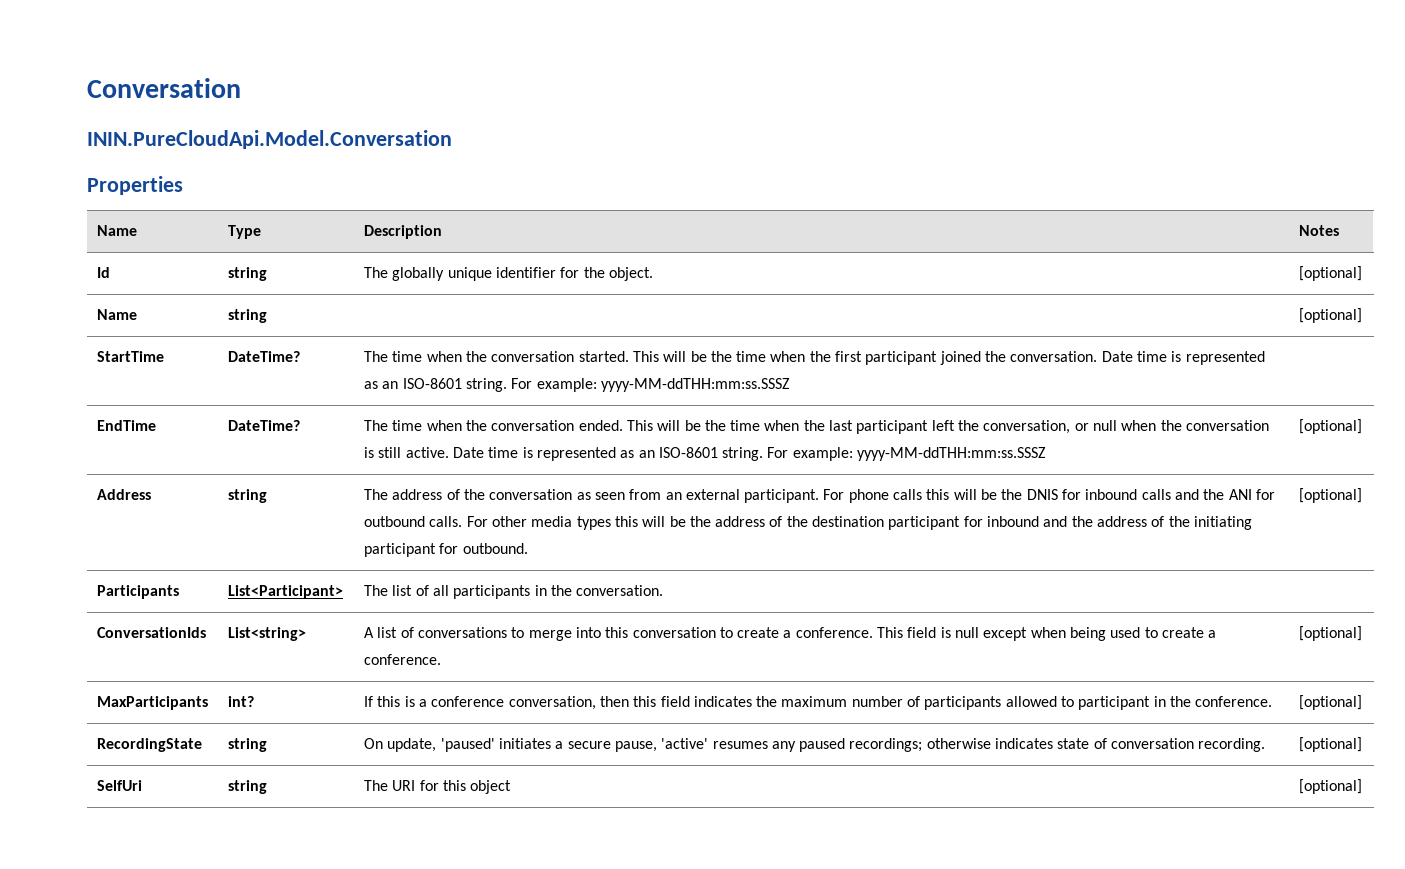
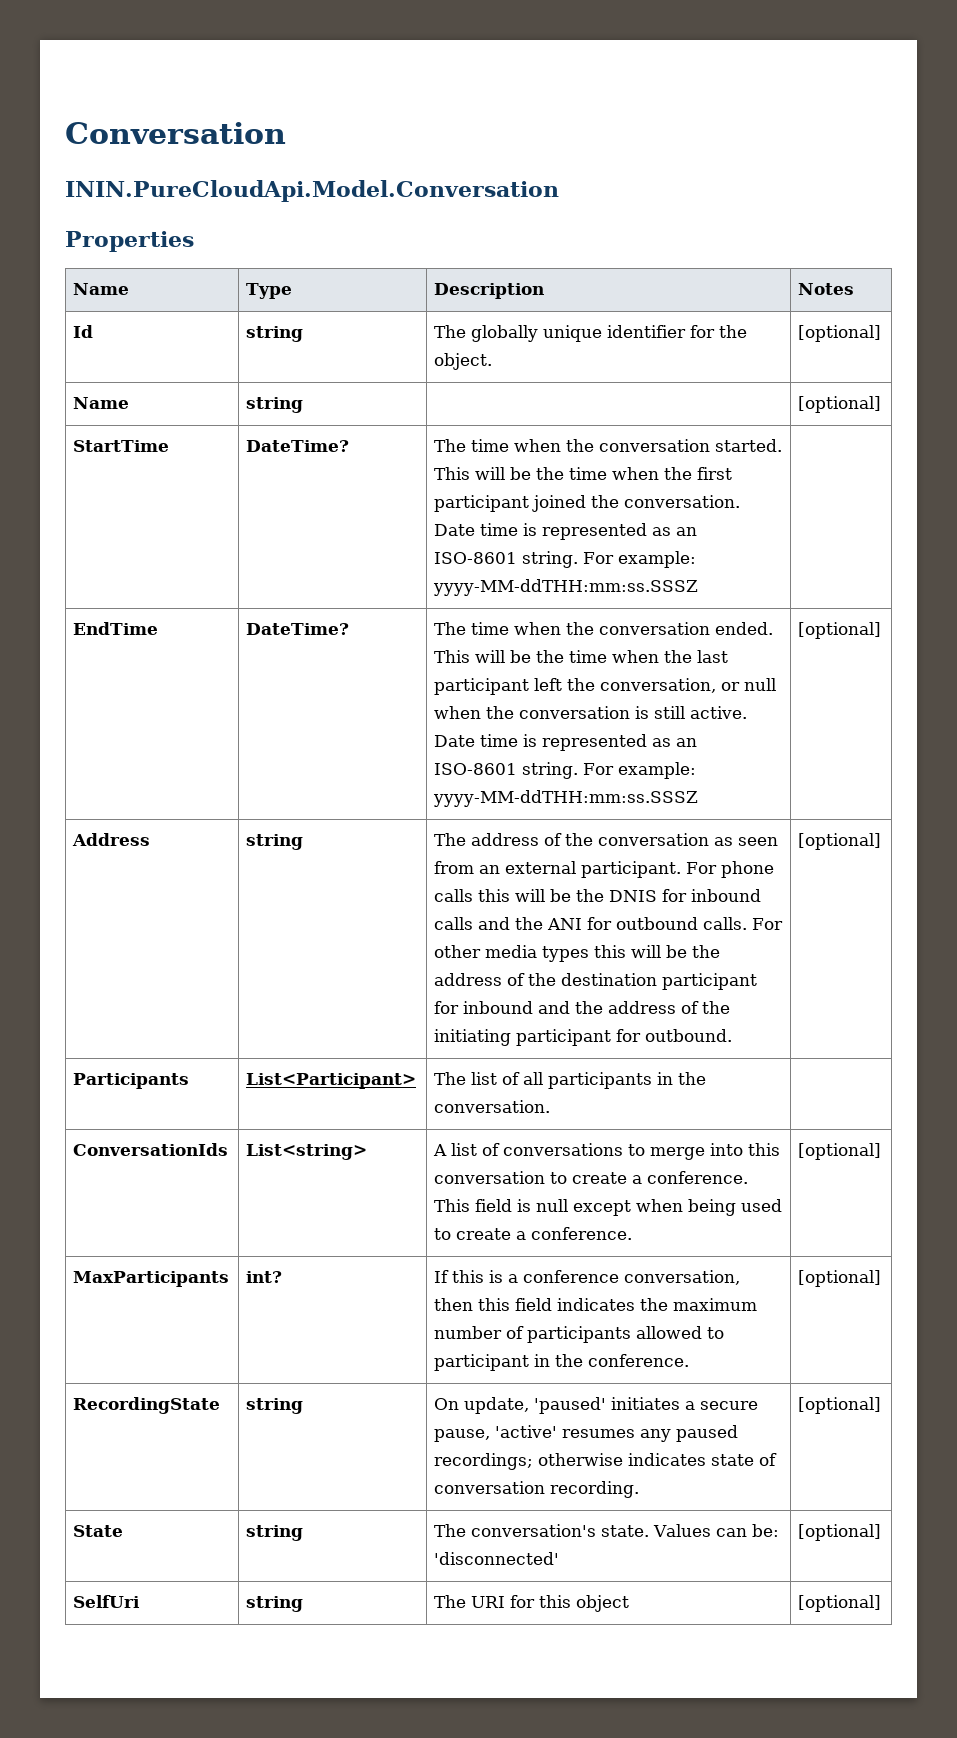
+ State | string | The conversation's state. Values can be: 'disconnected' | [optional]

